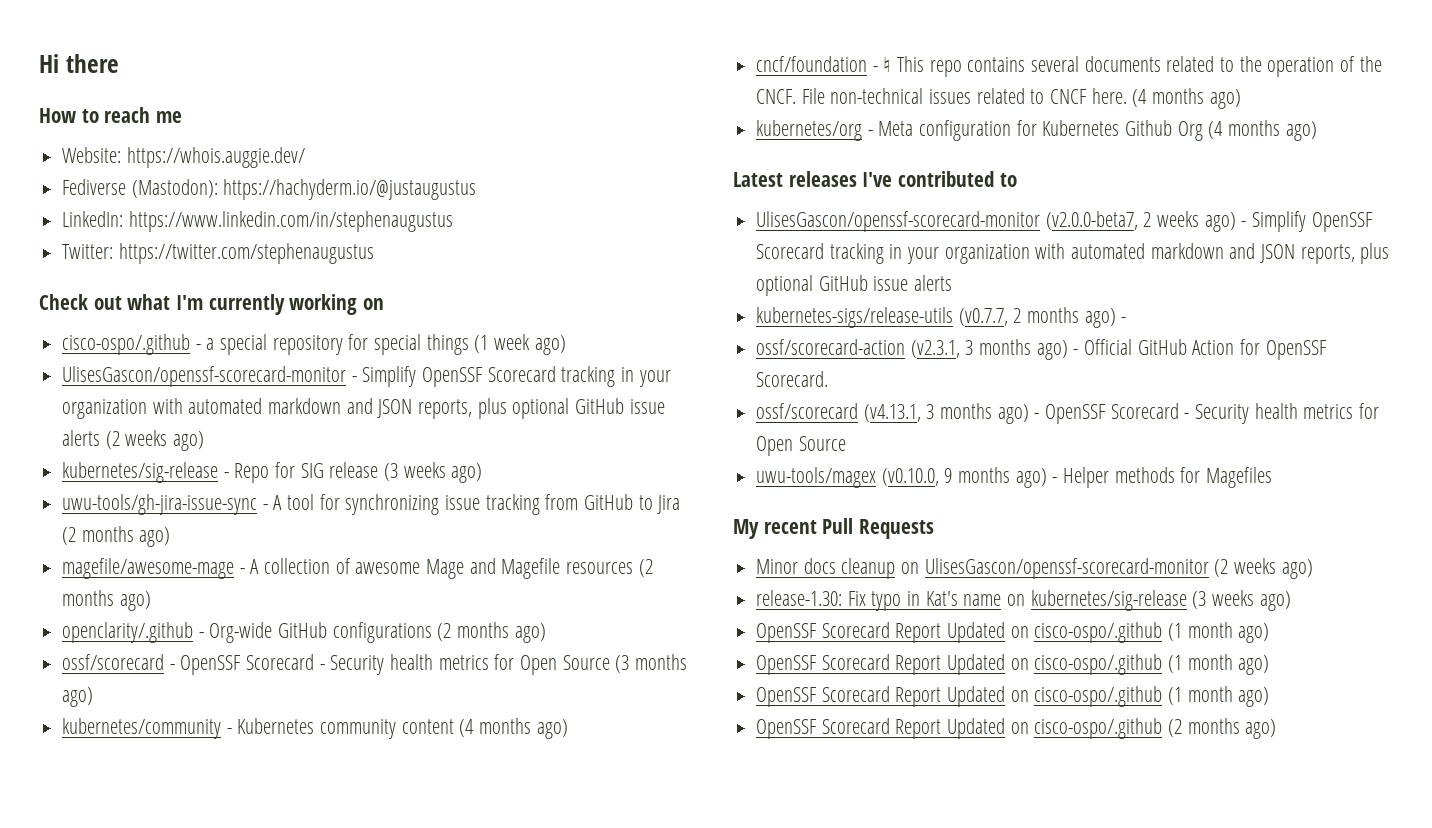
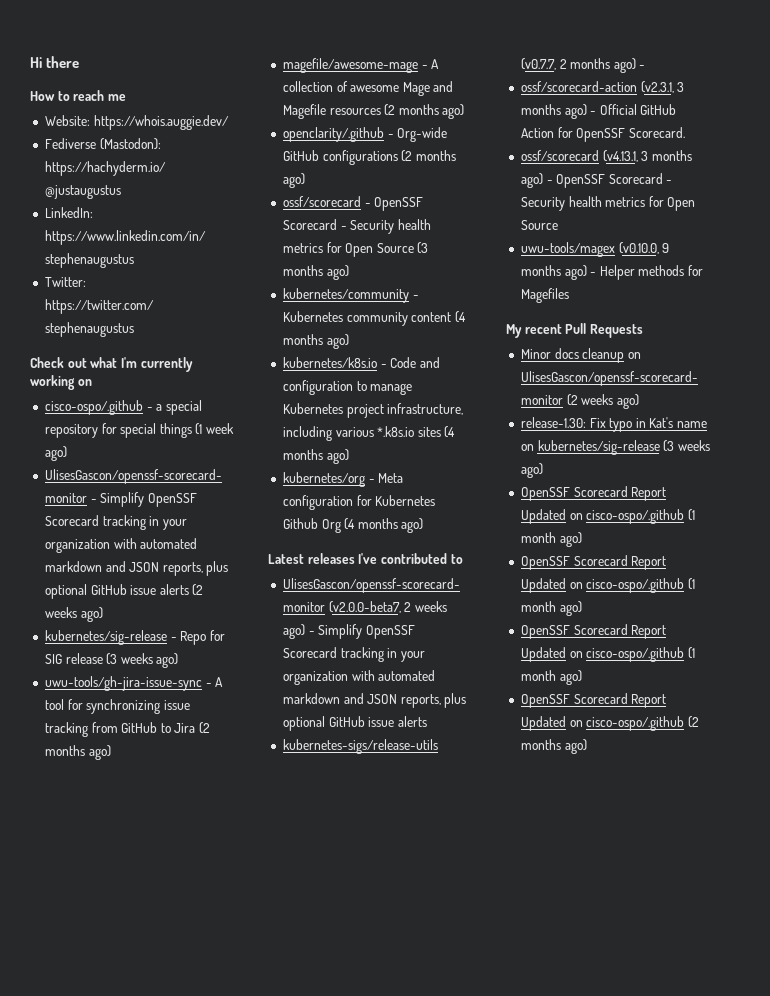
- cncf/foundation - ♮ This repo contains several documents related to the operation of the CNCF. File non-technical issues related to CNCF here. (4 months ago)
+ kubernetes/k8s.io - Code and configuration to manage Kubernetes project infrastructure, including various *.k8s.io sites (4 months ago)

